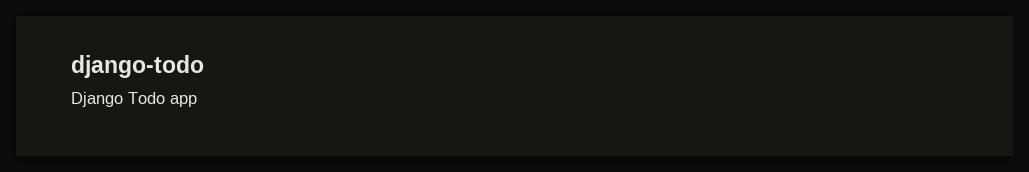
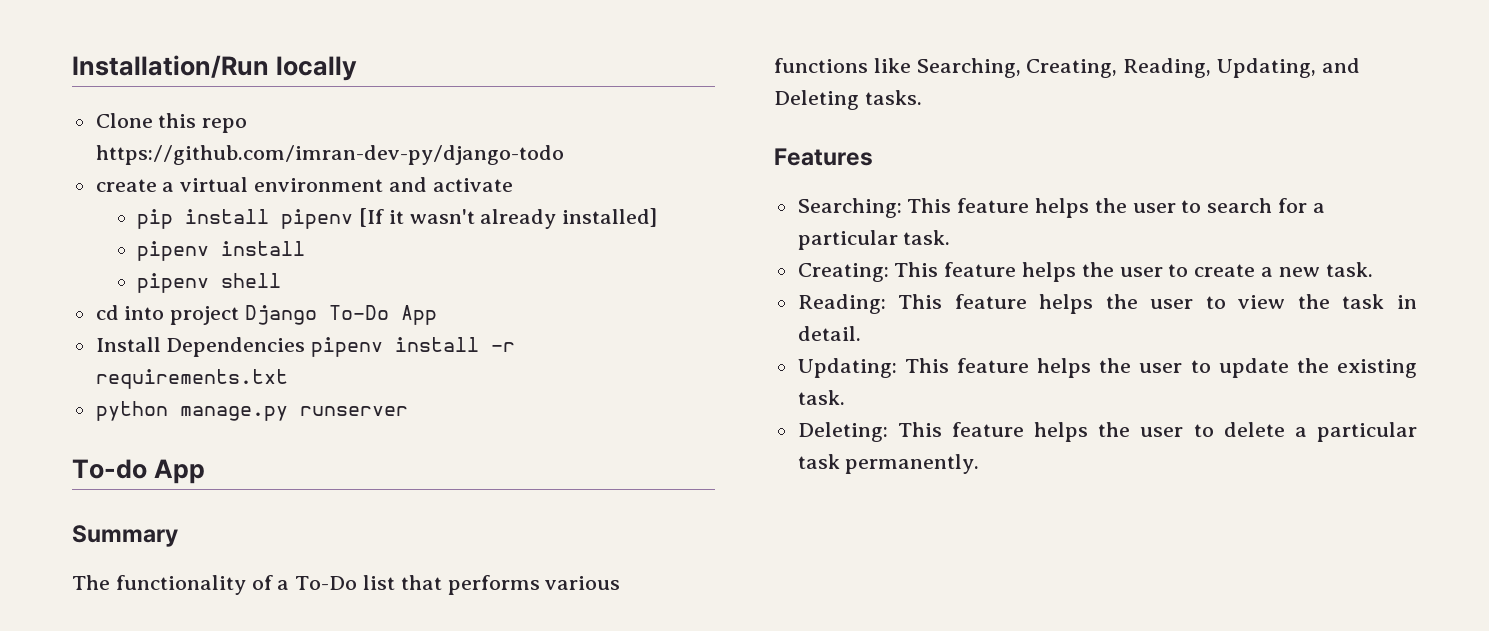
- django-todo
- Django Todo app
+ Installation/Run locally
+ Clone this repo https://github.com/imran-dev-py/django-todo
+ create a virtual environment and activate
+ pip install pipenv [If it wasn't already installed]
+ pipenv install
+ pipenv shell
+ cd into project Django To-Do App
+ Install Dependencies pipenv install -r requirements.txt
+ python manage.py runserver
+ To-do App
+ Summary
+ The functionality of a To-Do list that performs various functions like Searching, Creating, Reading, Updating, and Deleting tasks.
+ Features
+ Searching: This feature helps the user to search for a particular task.
+ Creating: This feature helps the user to create a new task.
+ Reading: This feature helps the user to view the task in detail.
+ Updating: This feature helps the user to update the existing task.
+ Deleting: This feature helps the user to delete a particular task permanently.

